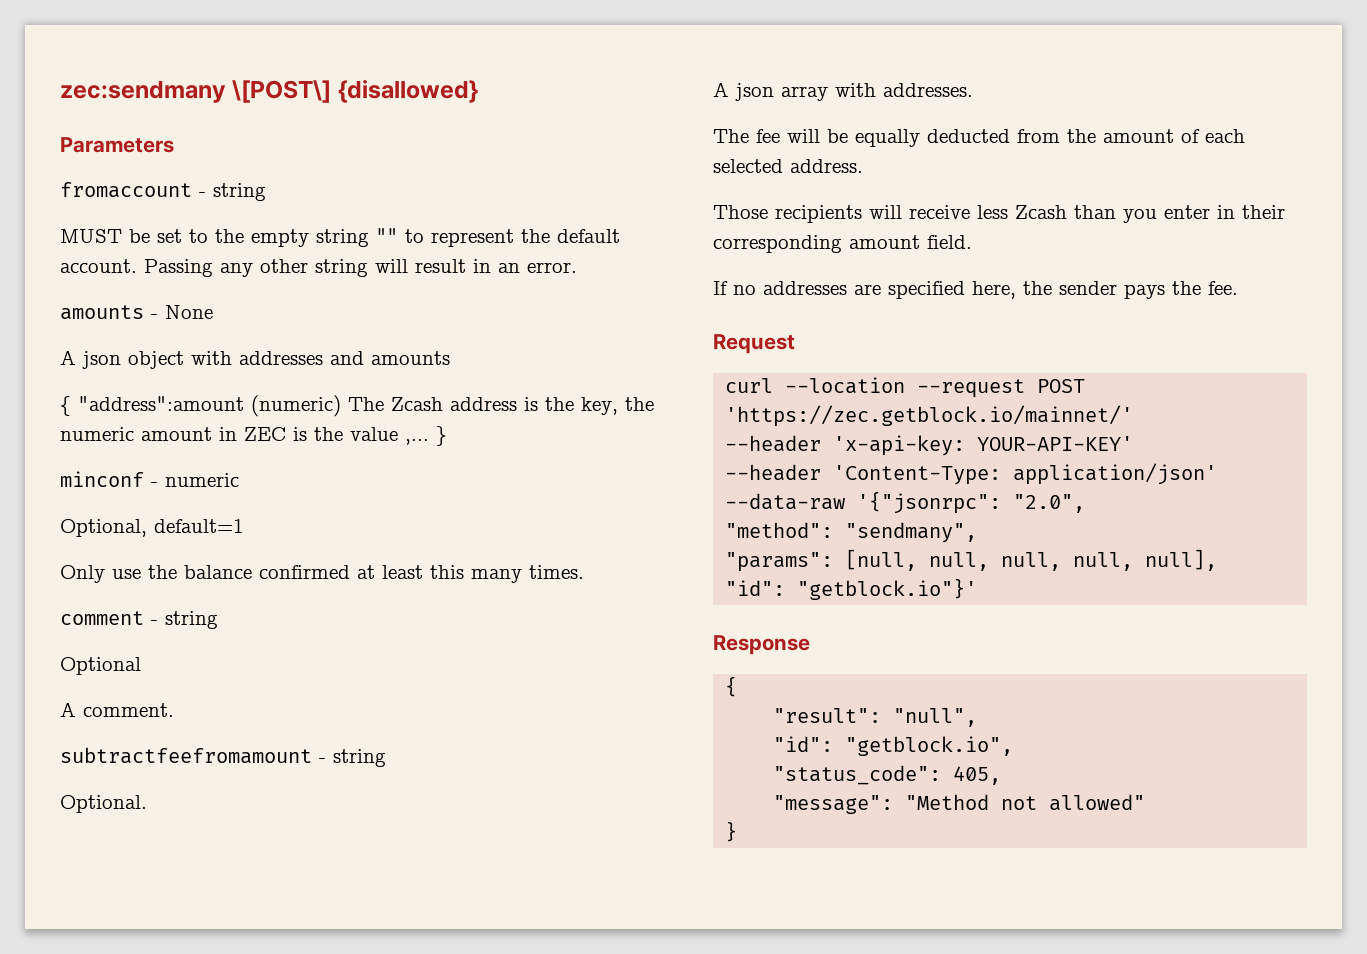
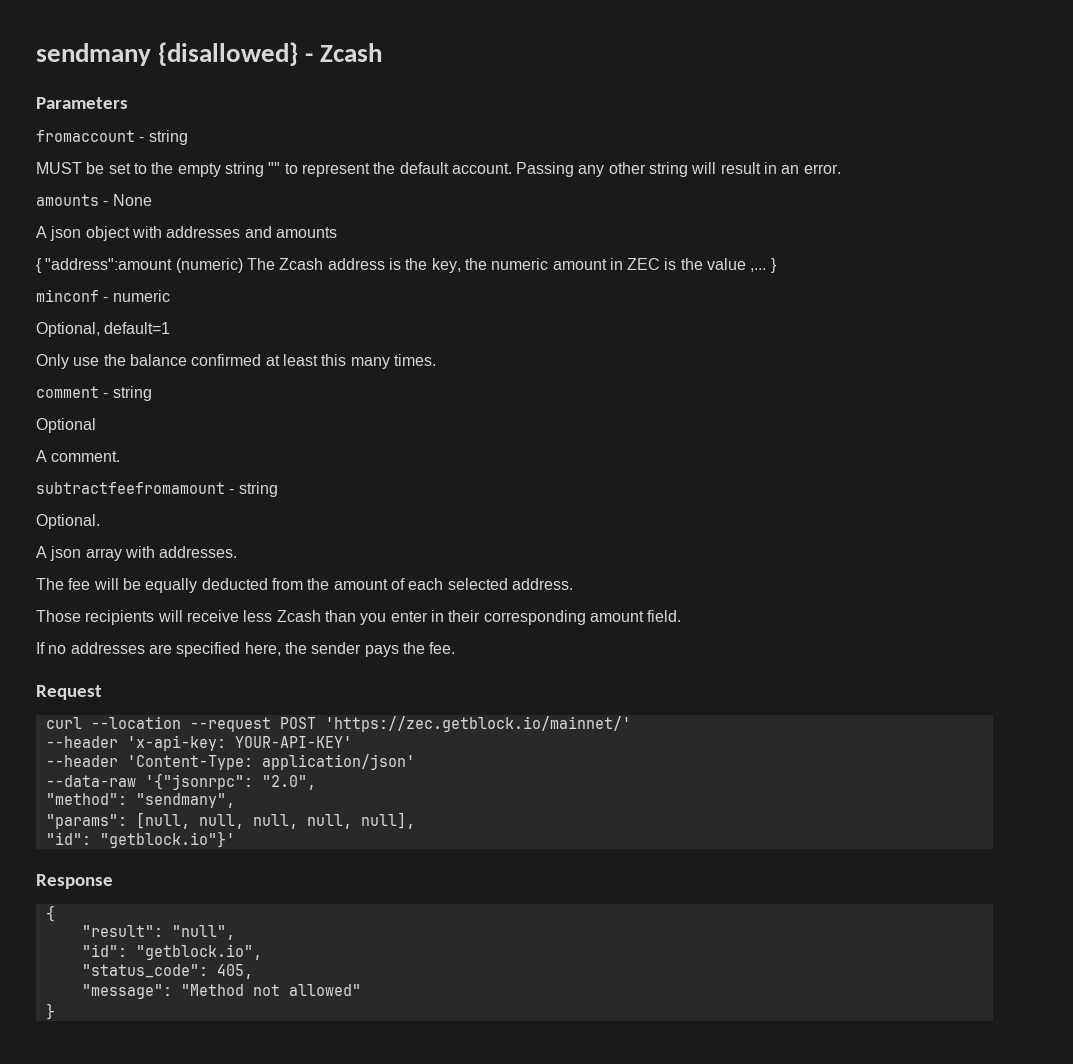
- zec:sendmany \[POST\] {disallowed}
+ sendmany {disallowed} - Zcash

